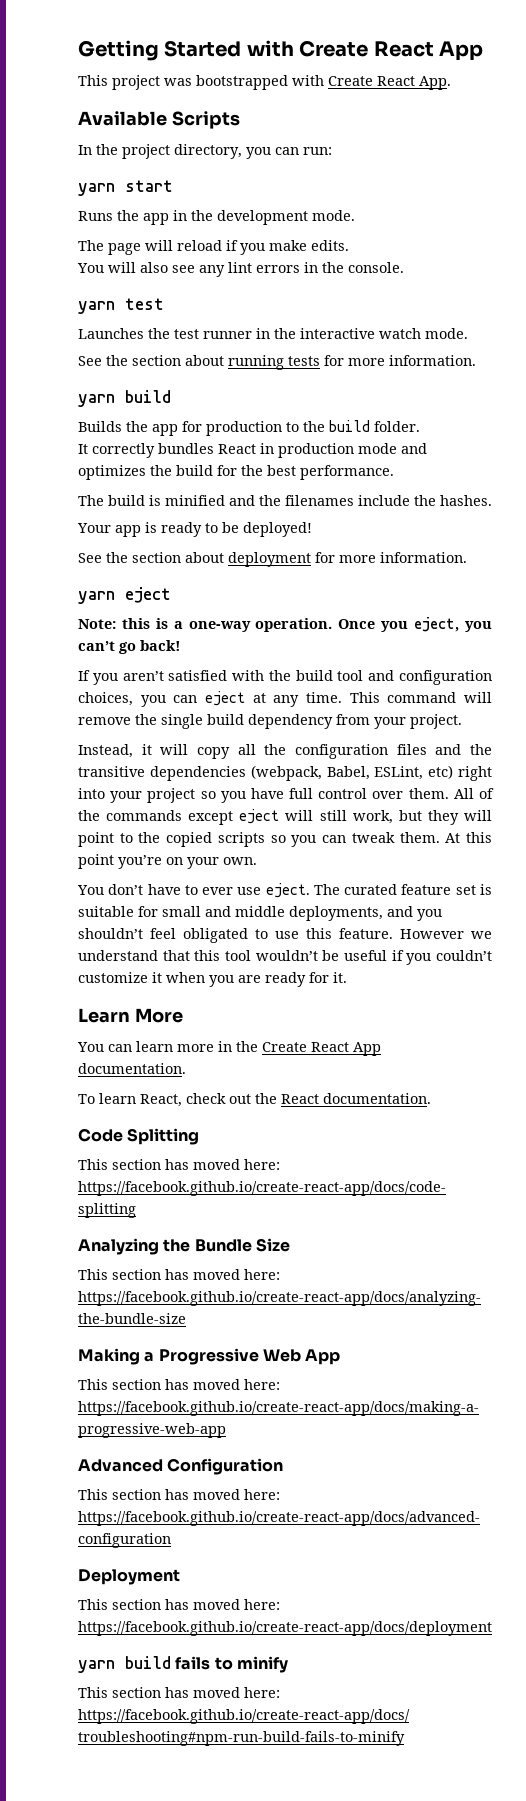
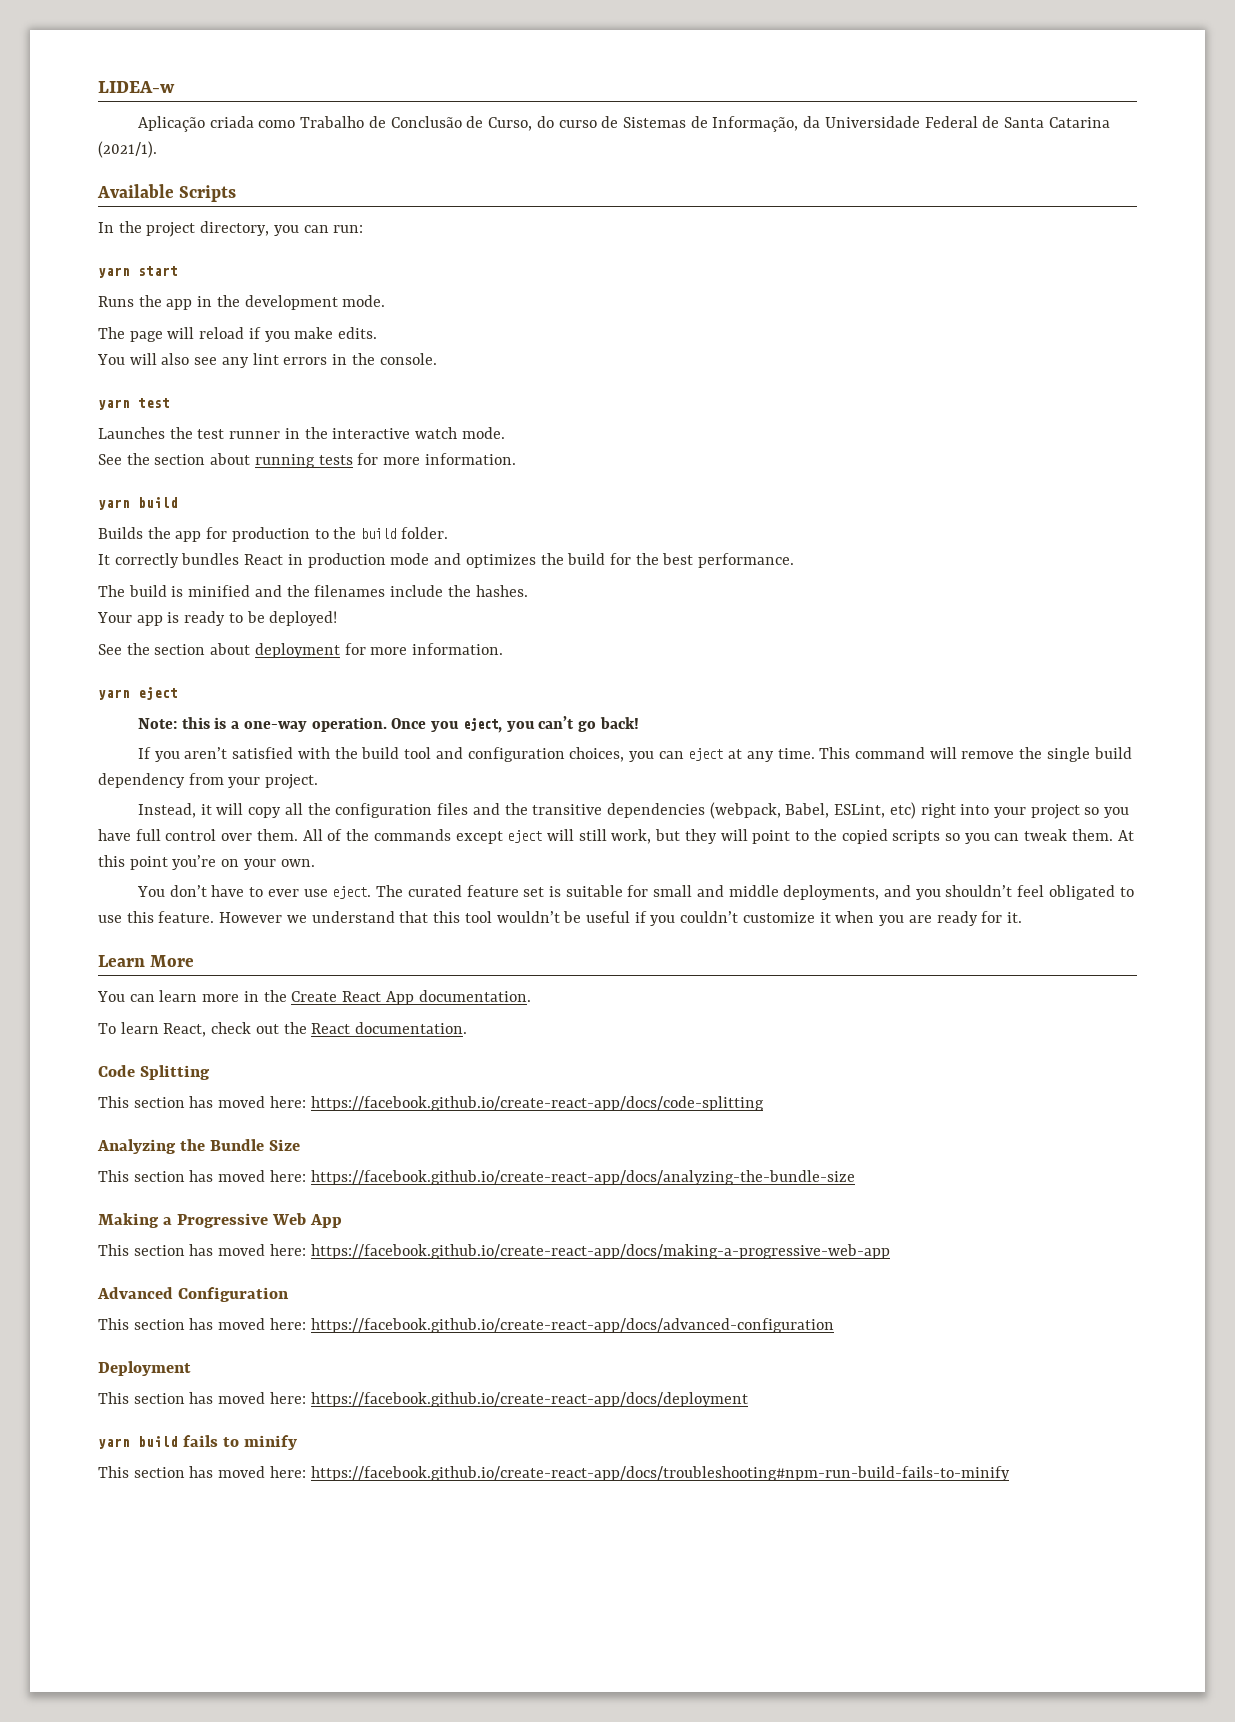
- Getting Started with Create React App
- This project was bootstrapped with Create React App.
+ LIDEA-w
+ Aplicação criada como Trabalho de Conclusão de Curso, do curso de Sistemas de Informação, da Universidade Federal de Santa Catarina (2021/1).

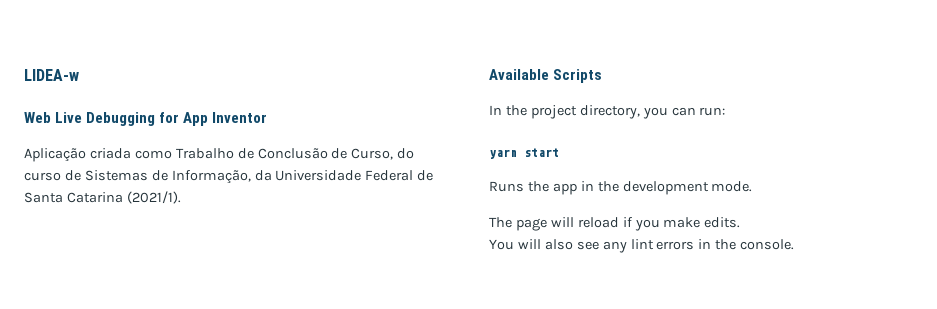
+ Web Live Debugging for App Inventor
- yarn test
- Launches the test runner in the interactive watch mode.
- See the section about running tests for more information.
- yarn build
- Builds the app for production to the build folder.
- It correctly bundles React in production mode and optimizes the build for the best performance.
- The build is minified and the filenames include the hashes.
- Your app is ready to be deployed!
- See the section about deployment for more information.
- yarn eject
- Note: this is a one-way operation. Once you eject, you can’t go back!
- If you aren’t satisfied with the build tool and configuration choices, you can eject at any time. This command will remove the single build dependency from your project.
- Instead, it will copy all the configuration files and the transitive dependencies (webpack, Babel, ESLint, etc) right into your project so you have full control over them. All of the commands except eject will still work, but they will point to the copied scripts so you can tweak them. At this point you’re on your own.
- You don’t have to ever use eject. The curated feature set is suitable for small and middle deployments, and you shouldn’t feel obligated to use this feature. However we understand that this tool wouldn’t be useful if you couldn’t customize it when you are ready for it.
- Learn More
- You can learn more in the Create React App documentation.
- To learn React, check out the React documentation.
- Code Splitting
- This section has moved here: https://facebook.github.io/create-react-app/docs/code-splitting
- Analyzing the Bundle Size
- This section has moved here: https://facebook.github.io/create-react-app/docs/analyzing-the-bundle-size
- Making a Progressive Web App
- This section has moved here: https://facebook.github.io/create-react-app/docs/making-a-progressive-web-app
- Advanced Configuration
- This section has moved here: https://facebook.github.io/create-react-app/docs/advanced-configuration
- Deployment
- This section has moved here: https://facebook.github.io/create-react-app/docs/deployment
- yarn build fails to minify
- This section has moved here: https://facebook.github.io/create-react-app/docs/troubleshooting#npm-run-build-fails-to-minify

